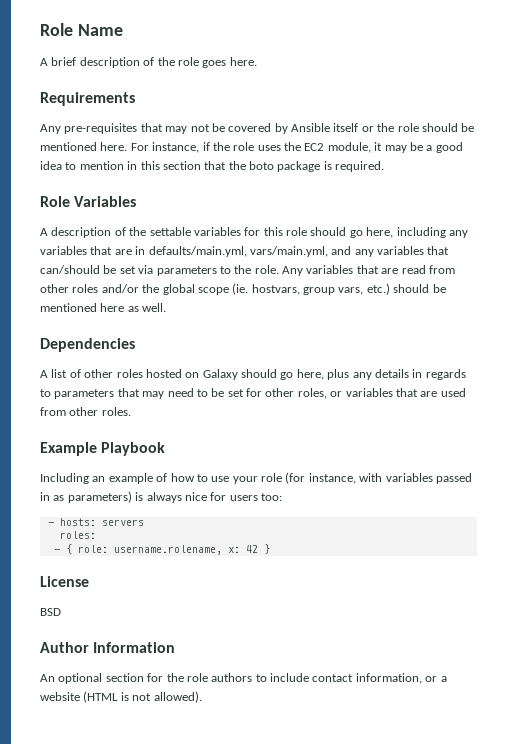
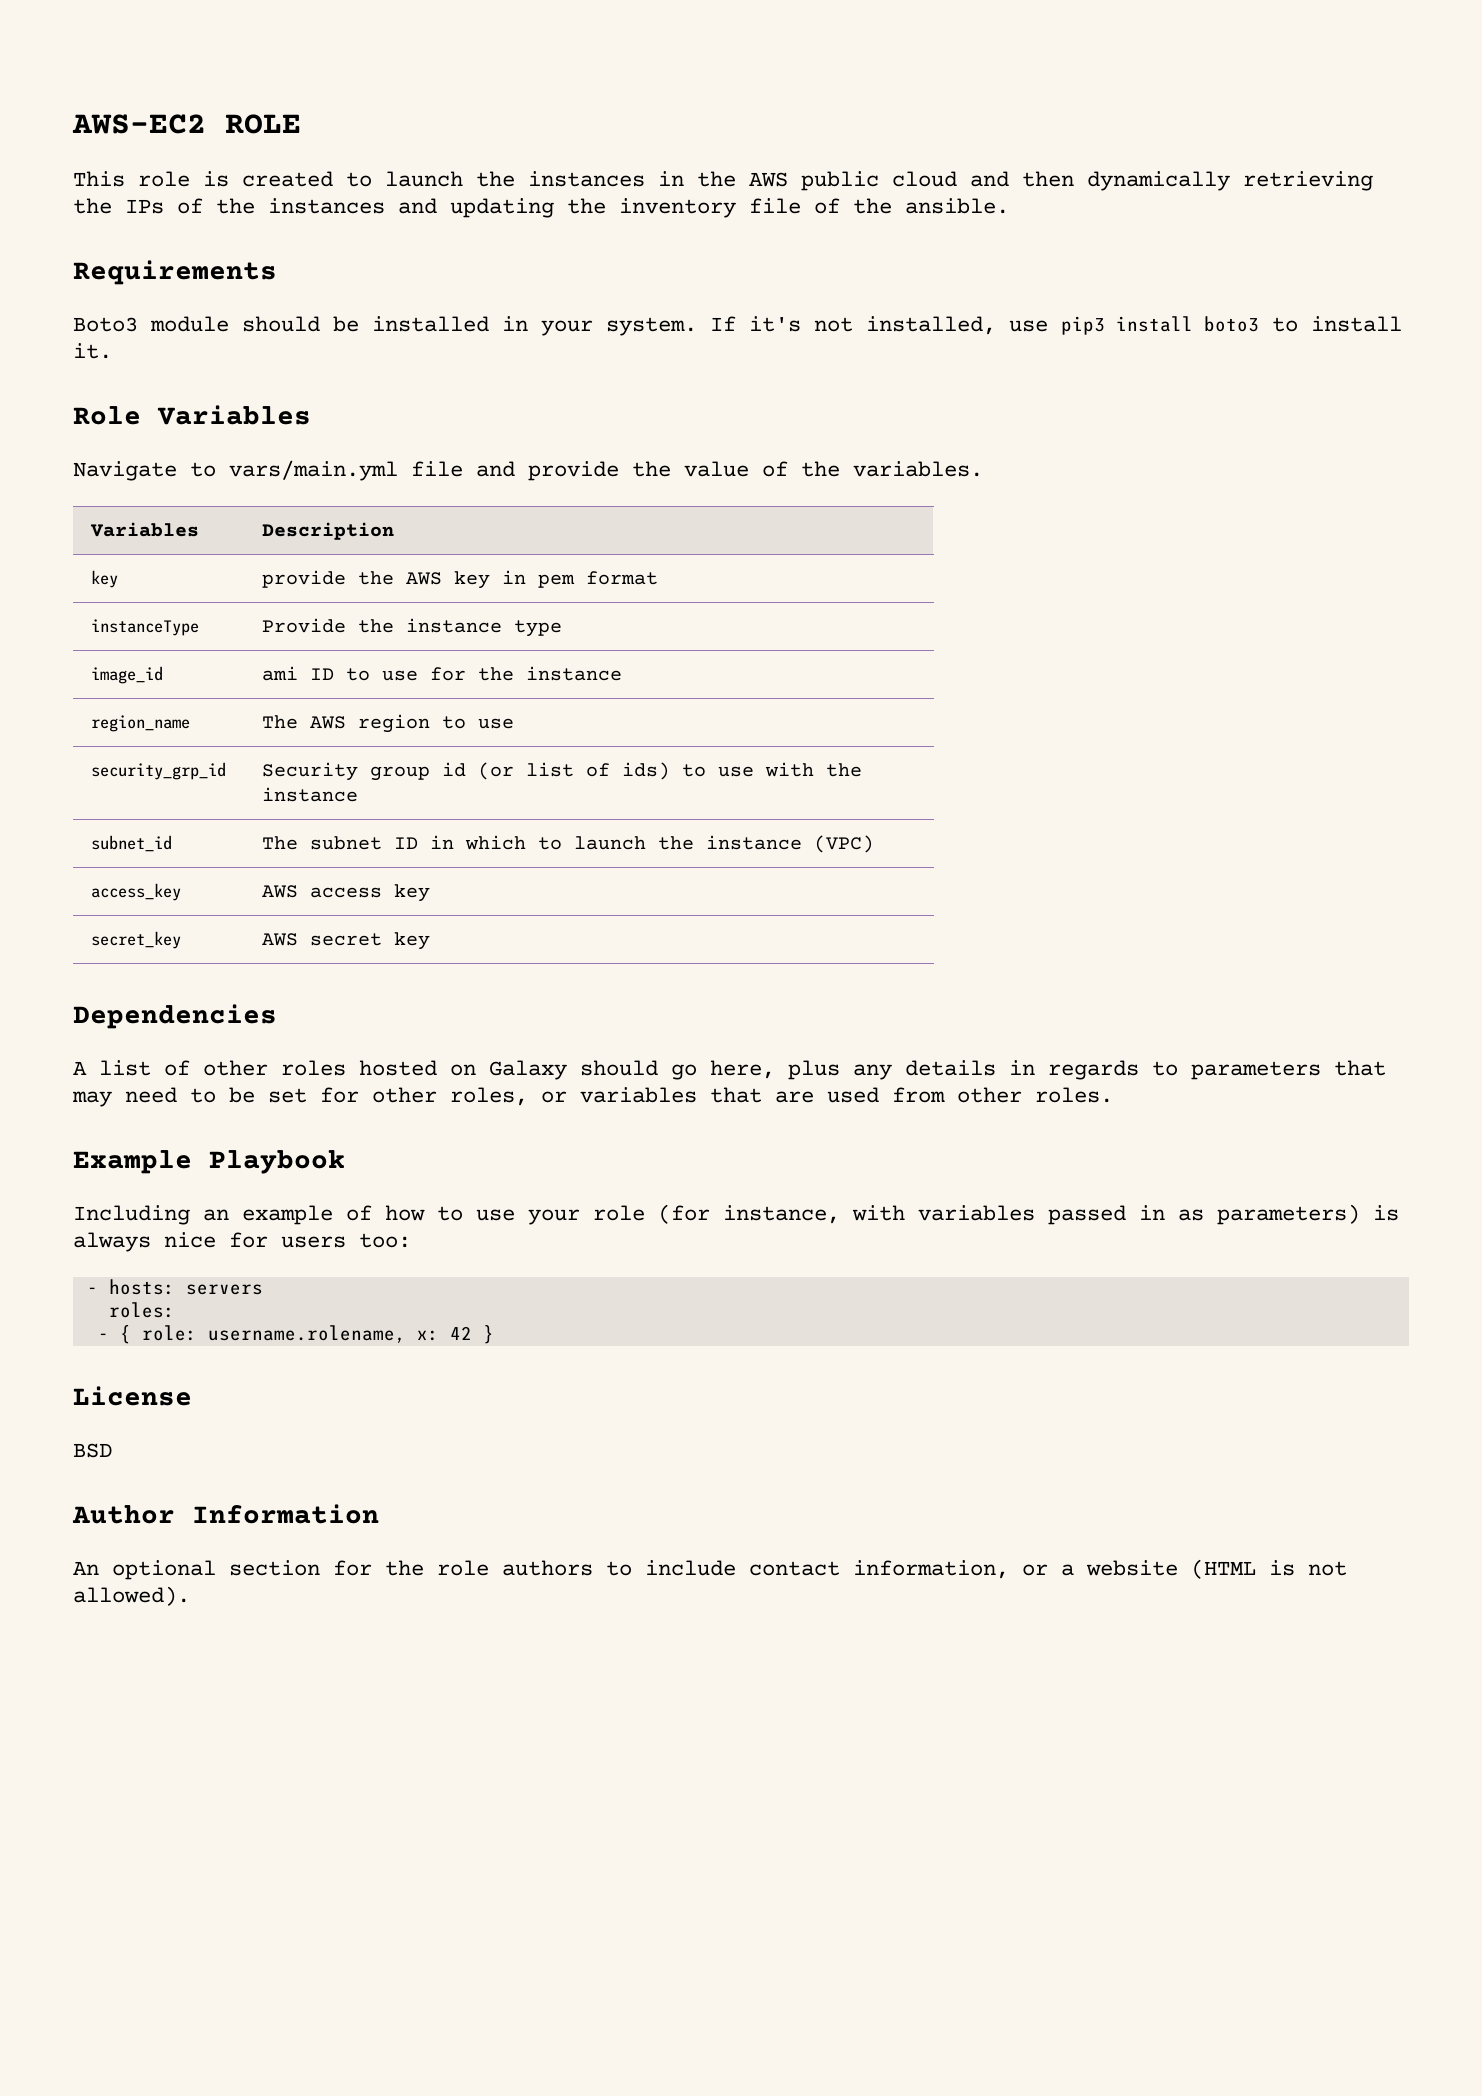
- Role Name
- A brief description of the role goes here.
+ AWS-EC2 ROLE
+ This role is created to launch the instances in the AWS public cloud and then dynamically retrieving the IPs of the instances and updating the inventory file of the ansible.
  Requirements
- Any pre-requisites that may not be covered by Ansible itself or the role should be mentioned here. For instance, if the role uses the EC2 module, it may be a good idea to mention in this section that the boto package is required.
+ Boto3 module should be installed in your system. If it's not installed, use pip3 install boto3 to install it.
  Role Variables
- A description of the settable variables for this role should go here, including any variables that are in defaults/main.yml, vars/main.yml, and any variables that can/should be set via parameters to the role. Any variables that are read from other roles and/or the global scope (ie. hostvars, group vars, etc.) should be mentioned here as well.
+ Navigate to vars/main.yml file and provide the value of the variables.
+ Variables | Description
+ key | provide the AWS key in pem format
+ instanceType | Provide the instance type
+ image_id | ami ID to use for the instance
+ region_name | The AWS region to use
+ security_grp_id | Security group id (or list of ids) to use with the instance
+ subnet_id | The subnet ID in which to launch the instance (VPC)
+ access_key | AWS access key
+ secret_key | AWS secret key

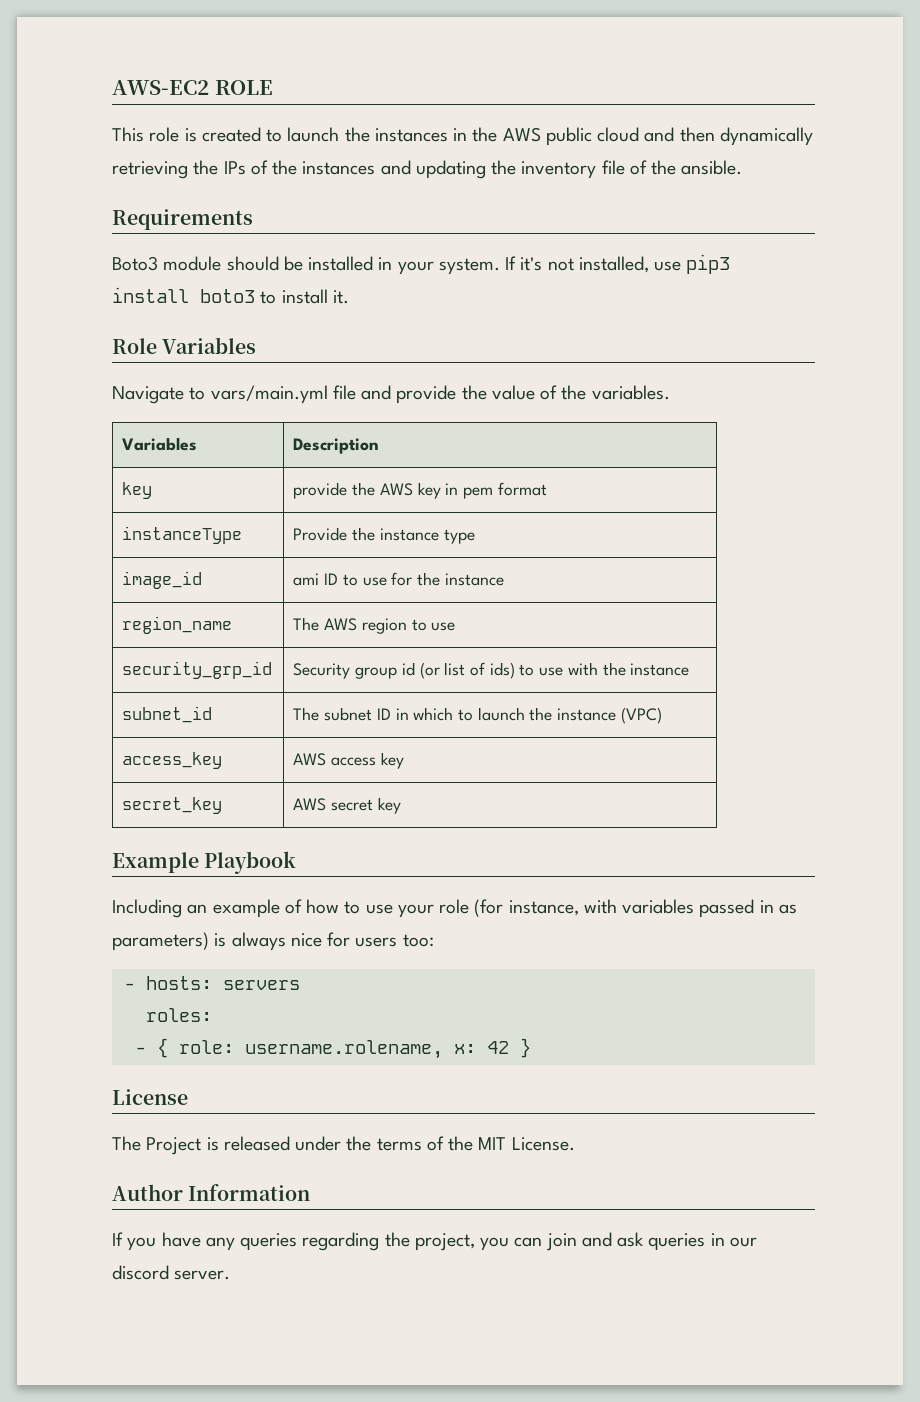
- Dependencies
- A list of other roles hosted on Galaxy should go here, plus any details in regards to parameters that may need to be set for other roles, or variables that are used from other roles.
- BSD
+ The Project is released under the terms of the MIT License.
  Author Information
- An optional section for the role authors to include contact information, or a website (HTML is not allowed).
+ If you have any queries regarding the project, you can join and ask queries in our discord server.

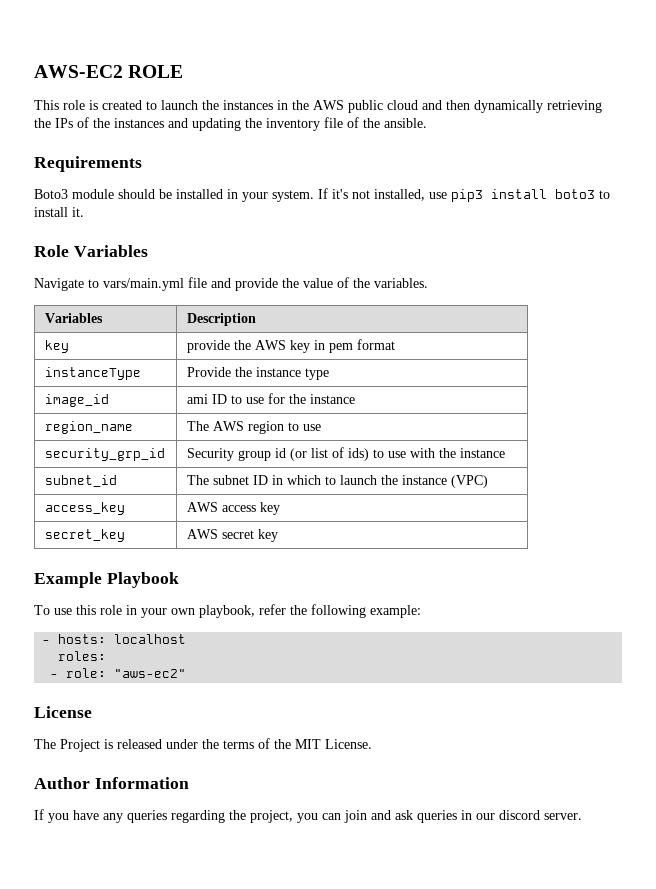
- Including an example of how to use your role (for instance, with variables passed in as parameters) is always nice for users too:
+ To use this role in your own playbook, refer the following example:
- - hosts: servers
+ - hosts: localhost
- - { role: username.rolename, x: 42 }
+ - role: "aws-ec2"

